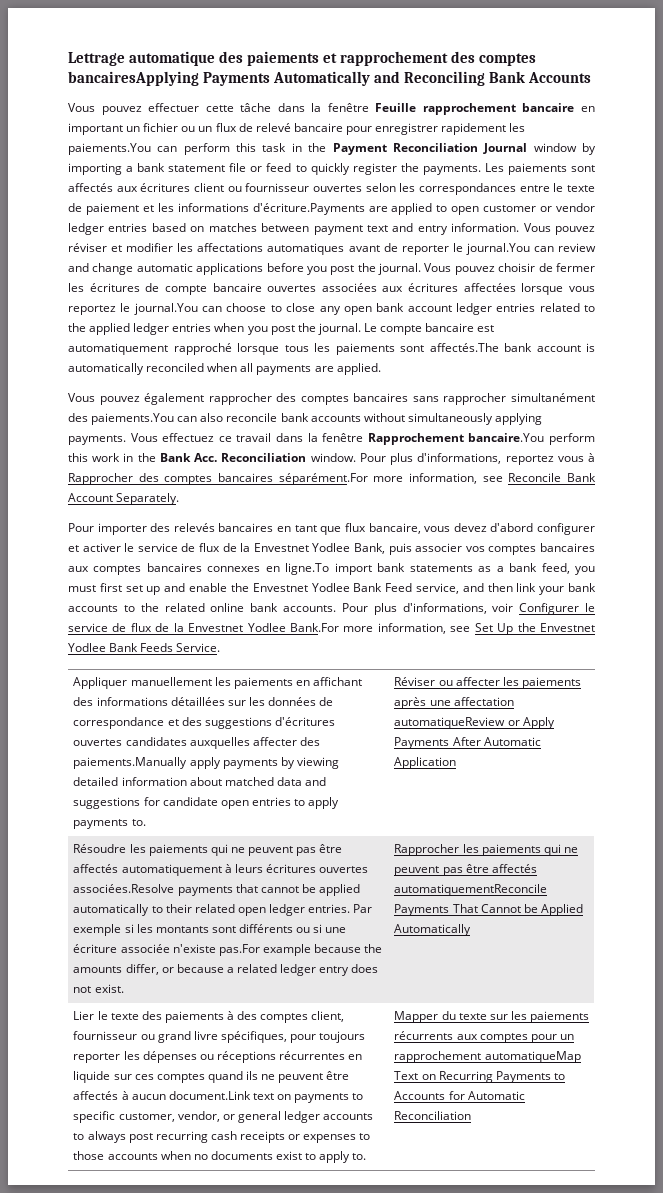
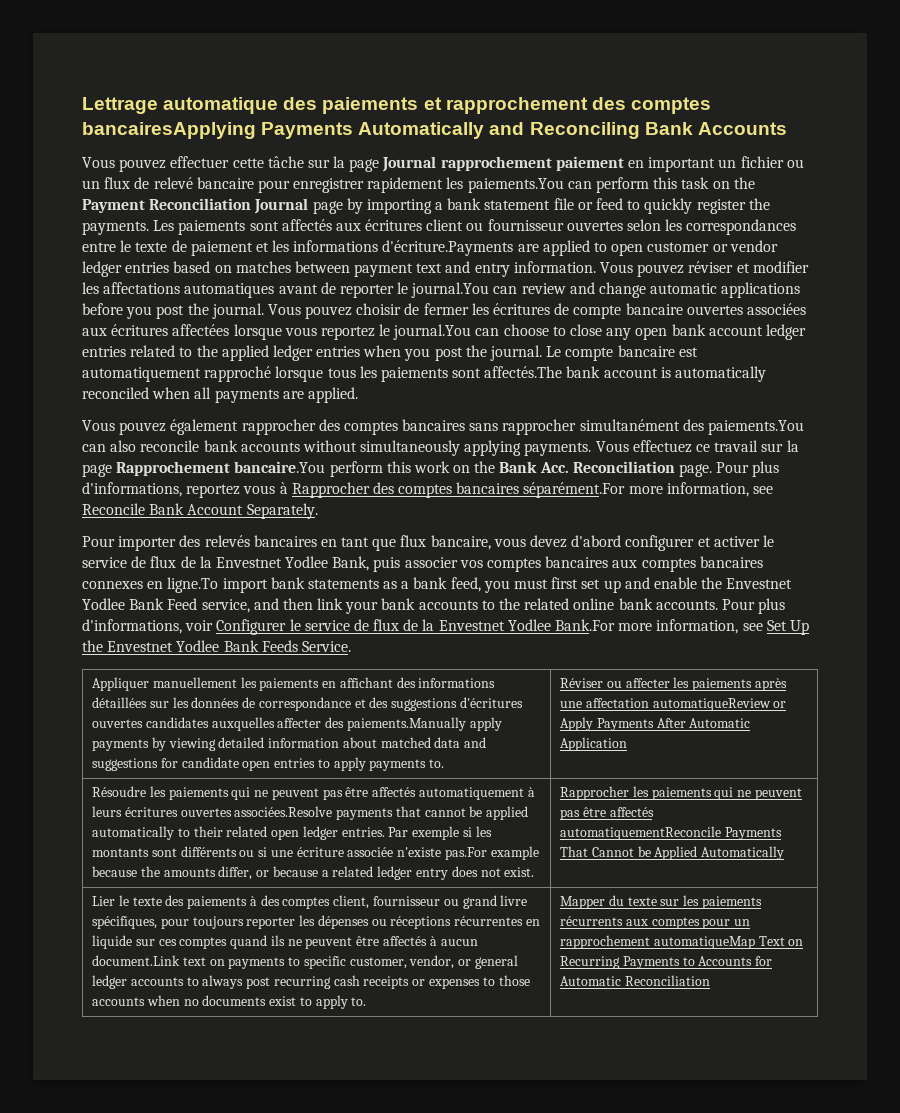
- Vous pouvez effectuer cette tâche dans la fenêtre Feuille rapprochement bancaire en important un fichier ou un flux de relevé bancaire pour enregistrer rapidement les paiements.You can perform this task in the Payment Reconciliation Journal window by importing a bank statement file or feed to quickly register the payments.
+ Vous pouvez effectuer cette tâche sur la page Journal rapprochement paiement en important un fichier ou un flux de relevé bancaire pour enregistrer rapidement les paiements.You can perform this task on the Payment Reconciliation Journal page by importing a bank statement file or feed to quickly register the payments.
- Vous effectuez ce travail dans la fenêtre Rapprochement bancaire.You perform this work in the Bank Acc. Reconciliation window.
+ Vous effectuez ce travail sur la page Rapprochement bancaire.You perform this work on the Bank Acc. Reconciliation page.

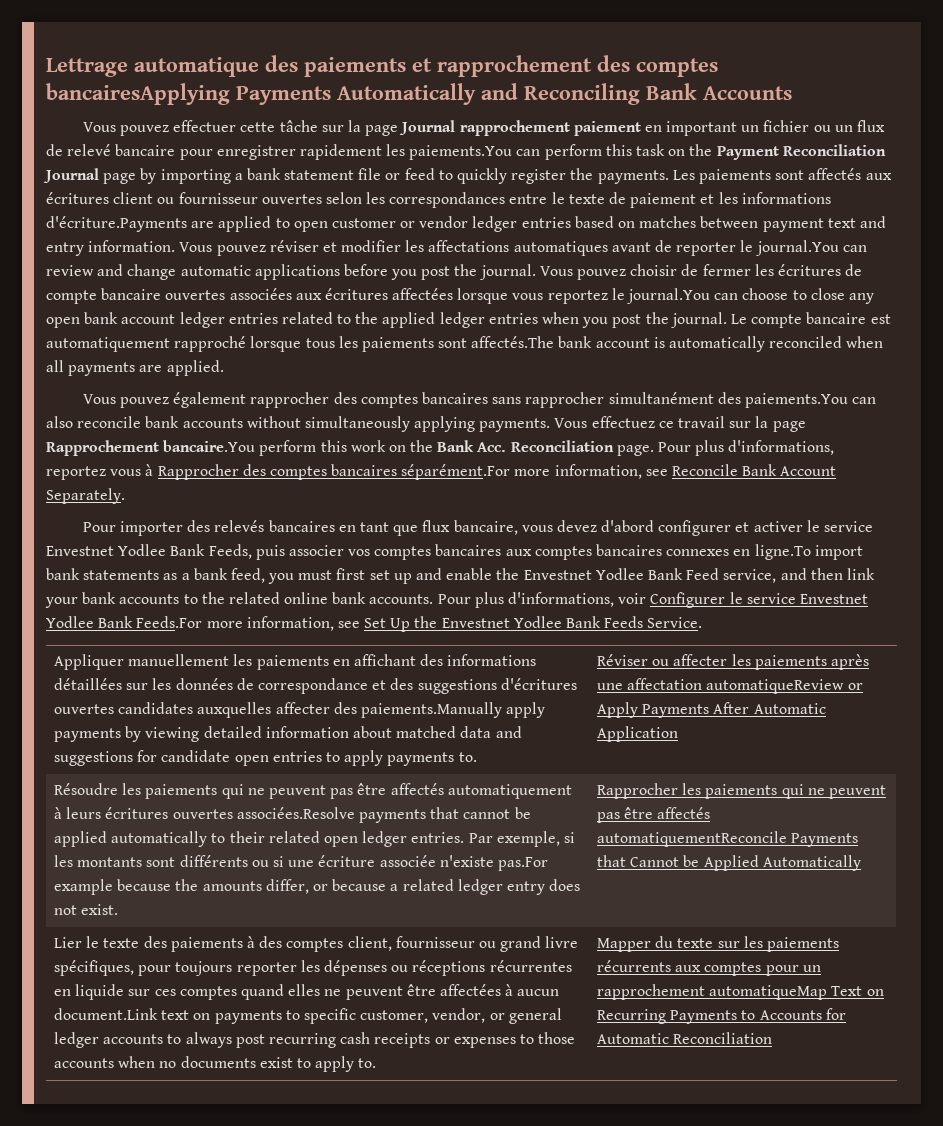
- Pour importer des relevés bancaires en tant que flux bancaire, vous devez d'abord configurer et activer le service de flux de la Envestnet Yodlee Bank, puis associer vos comptes bancaires aux comptes bancaires connexes en ligne.To import bank statements as a bank feed, you must first set up and enable the Envestnet Yodlee Bank Feed service, and then link your bank accounts to the related online bank accounts.
+ Pour importer des relevés bancaires en tant que flux bancaire, vous devez d'abord configurer et activer le service Envestnet Yodlee Bank Feeds, puis associer vos comptes bancaires aux comptes bancaires connexes en ligne.To import bank statements as a bank feed, you must first set up and enable the Envestnet Yodlee Bank Feed service, and then link your bank accounts to the related online bank accounts.
- Pour plus d'informations, voir Configurer le service de flux de la Envestnet Yodlee Bank.For more information, see Set Up the Envestnet Yodlee Bank Feeds Service.
+ Pour plus d'informations, voir Configurer le service Envestnet Yodlee Bank Feeds.For more information, see Set Up the Envestnet Yodlee Bank Feeds Service.
- Par exemple si les montants sont différents ou si une écriture associée n'existe pas.For example because the amounts differ, or because a related ledger entry does not exist.
+ Par exemple, si les montants sont différents ou si une écriture associée n'existe pas.For example because the amounts differ, or because a related ledger entry does not exist.
- Rapprocher les paiements qui ne peuvent pas être affectés automatiquementReconcile Payments That Cannot be Applied Automatically
+ Rapprocher les paiements qui ne peuvent pas être affectés automatiquementReconcile Payments that Cannot be Applied Automatically
- Lier le texte des paiements à des comptes client, fournisseur ou grand livre spécifiques, pour toujours reporter les dépenses ou réceptions récurrentes en liquide sur ces comptes quand ils ne peuvent être affectés à aucun document.Link text on payments to specific customer, vendor, or general ledger accounts to always post recurring cash receipts or expenses to those accounts when no documents exist to apply to.
+ Lier le texte des paiements à des comptes client, fournisseur ou grand livre spécifiques, pour toujours reporter les dépenses ou réceptions récurrentes en liquide sur ces comptes quand elles ne peuvent être affectées à aucun document.Link text on payments to specific customer, vendor, or general ledger accounts to always post recurring cash receipts or expenses to those accounts when no documents exist to apply to.

